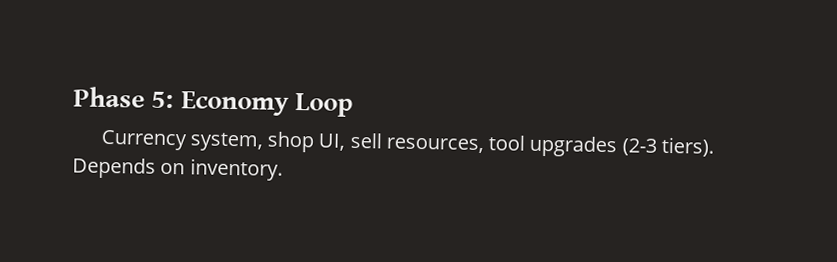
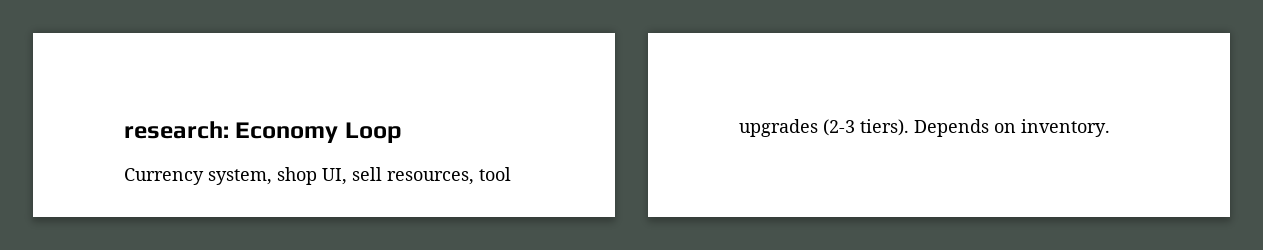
- Phase 5: Economy Loop
+ research: Economy Loop

